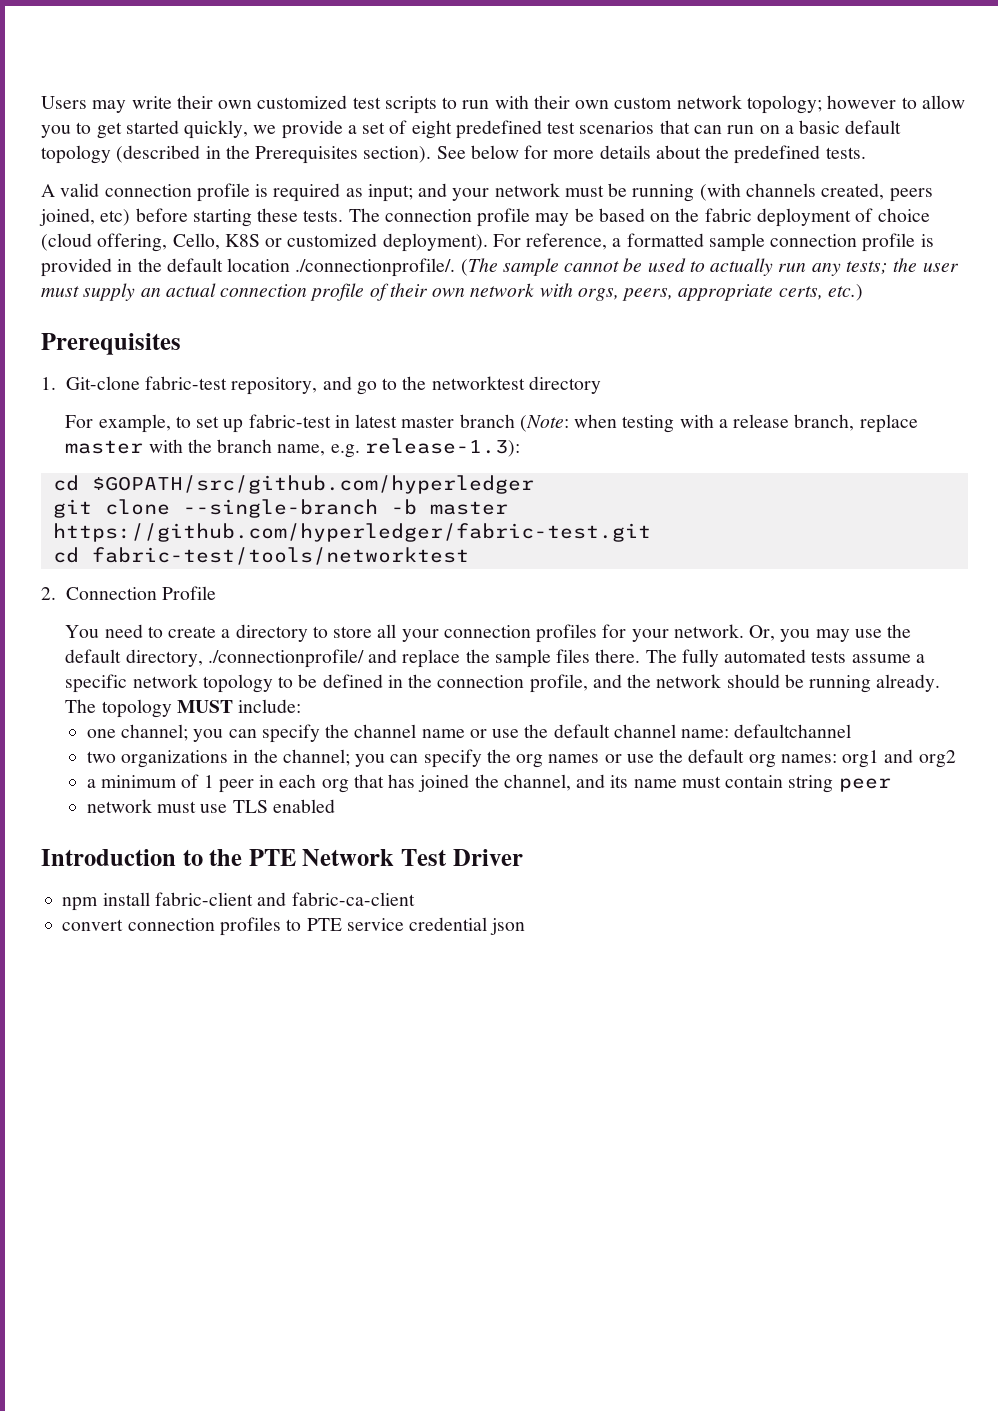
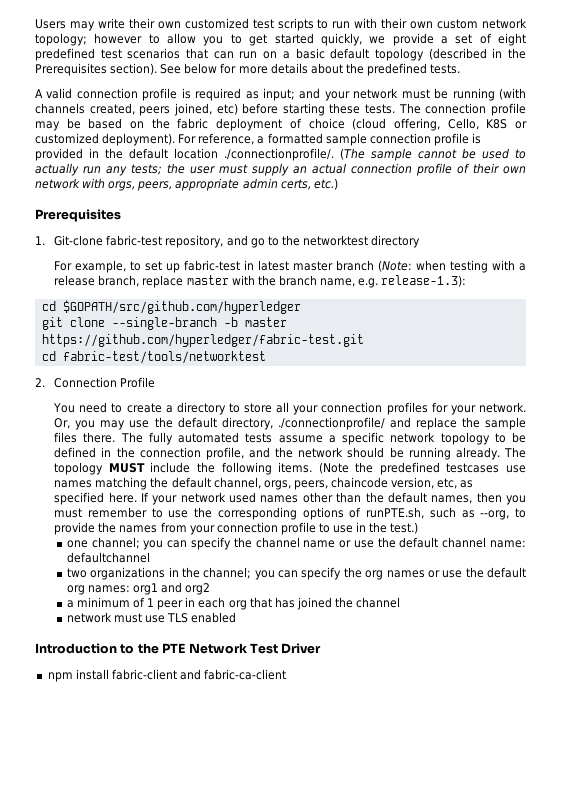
- For reference, a formatted sample connection profile is provided in the default location ./connectionprofile/. (The sample cannot be used to actually run any tests; the user must supply an actual connection profile of their own network with orgs, peers, appropriate certs, etc.)
+ For reference, a formatted sample connection profile is provided in the default location ./connectionprofile/. (The sample cannot be used to actually run any tests; the user must supply an actual connection profile of their own network with orgs, peers, appropriate admin certs, etc.)
- The topology MUST include:
+ The topology MUST include the following items. (Note the predefined testcases use names matching the default channel, orgs, peers, chaincode version, etc, as specified here. If your network used names other than the default names, then you must remember to use the corresponding options of runPTE.sh, such as --org, to provide the names from your connection profile to use in the test.)
- a minimum of 1 peer in each org that has joined the channel, and its name must contain string peer
+ a minimum of 1 peer in each org that has joined the channel
- convert connection profiles to PTE service credential json

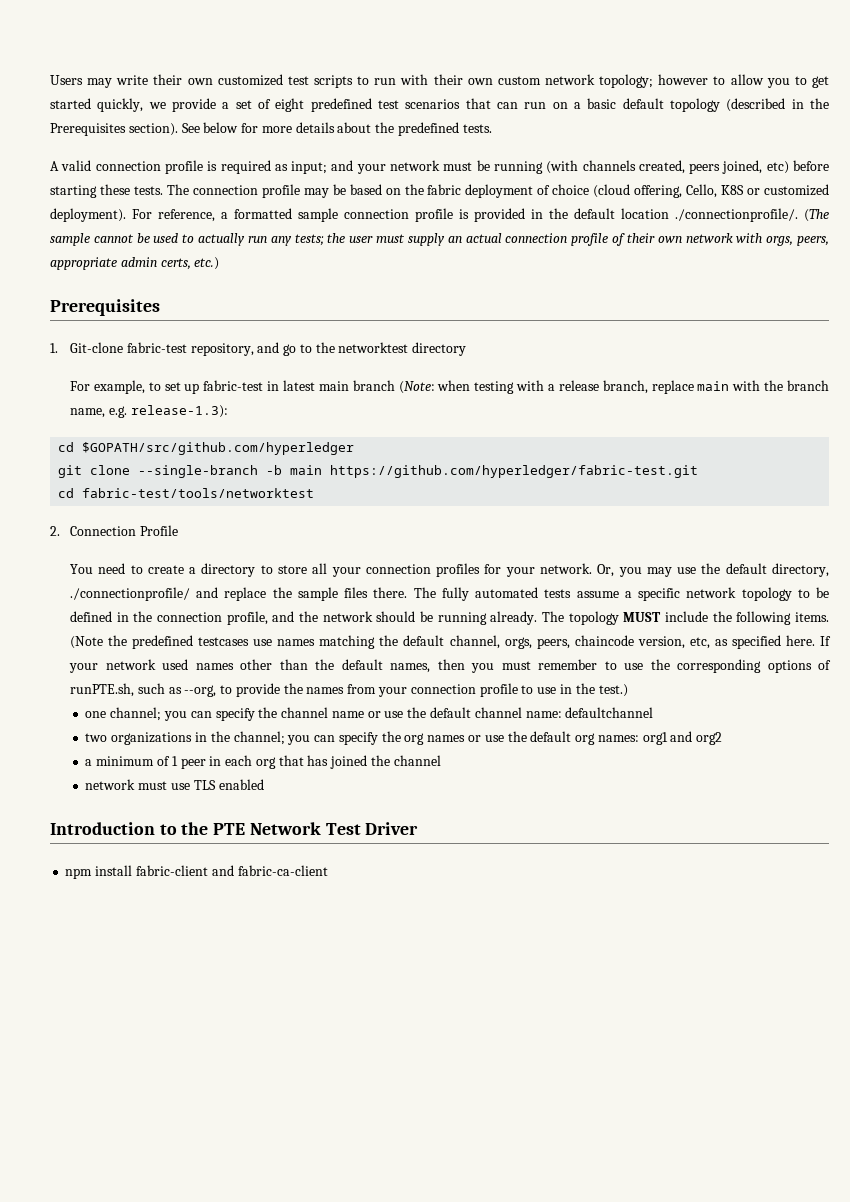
- For example, to set up fabric-test in latest master branch (Note: when testing with a release branch, replace master with the branch name, e.g. release-1.3):
+ For example, to set up fabric-test in latest main branch (Note: when testing with a release branch, replace main with the branch name, e.g. release-1.3):
- git clone --single-branch -b master https://github.com/hyperledger/fabric-test.git
+ git clone --single-branch -b main https://github.com/hyperledger/fabric-test.git

